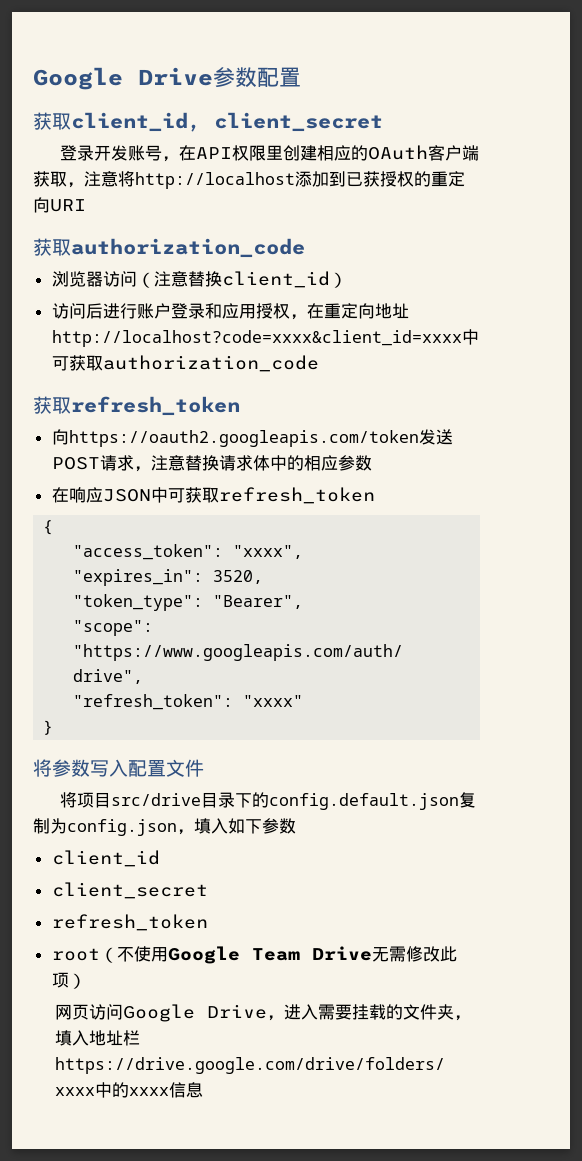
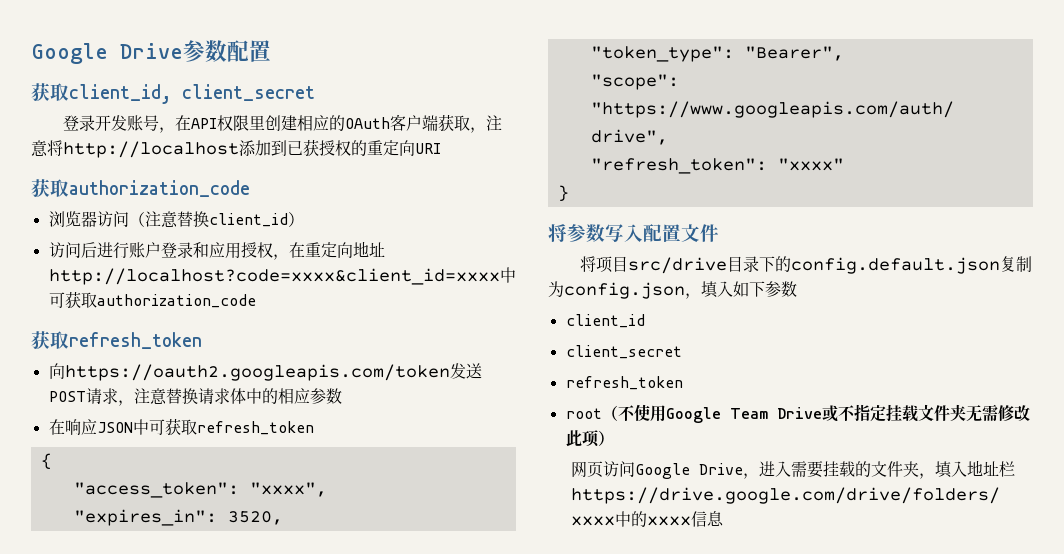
- root（不使用Google Team Drive无需修改此项）
+ root（不使用Google Team Drive或不指定挂载文件夹无需修改此项）

